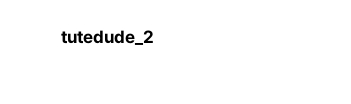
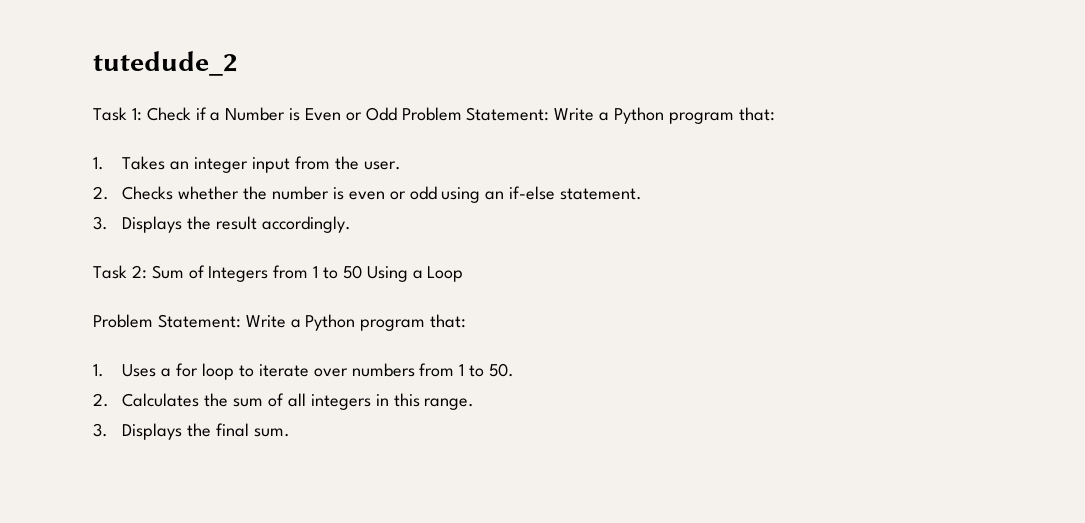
+ Task 1: Check if a Number is Even or Odd Problem Statement: Write a Python program that:
+ 1. Takes an integer input from the user.
+ 2. Checks whether the number is even or odd using an if-else statement.
+ 3. Displays the result accordingly.
+ Task 2: Sum of Integers from 1 to 50 Using a Loop
+ Problem Statement: Write a Python program that:
+ 1. Uses a for loop to iterate over numbers from 1 to 50.
+ 2. Calculates the sum of all integers in this range.
+ 3. Displays the final sum.

